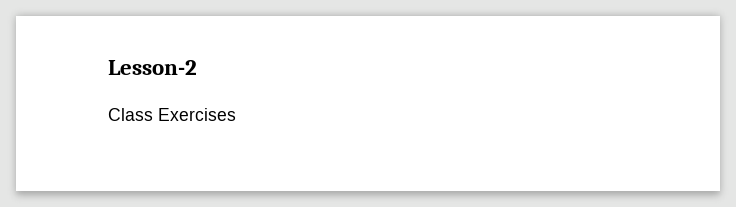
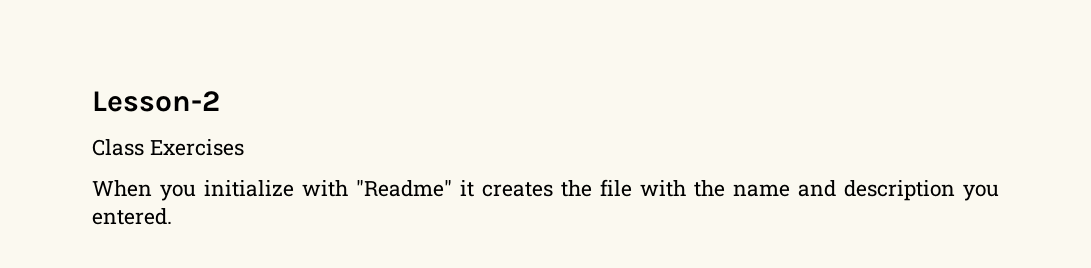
+ When you initialize with "Readme" it creates the file with the name and description you entered.

